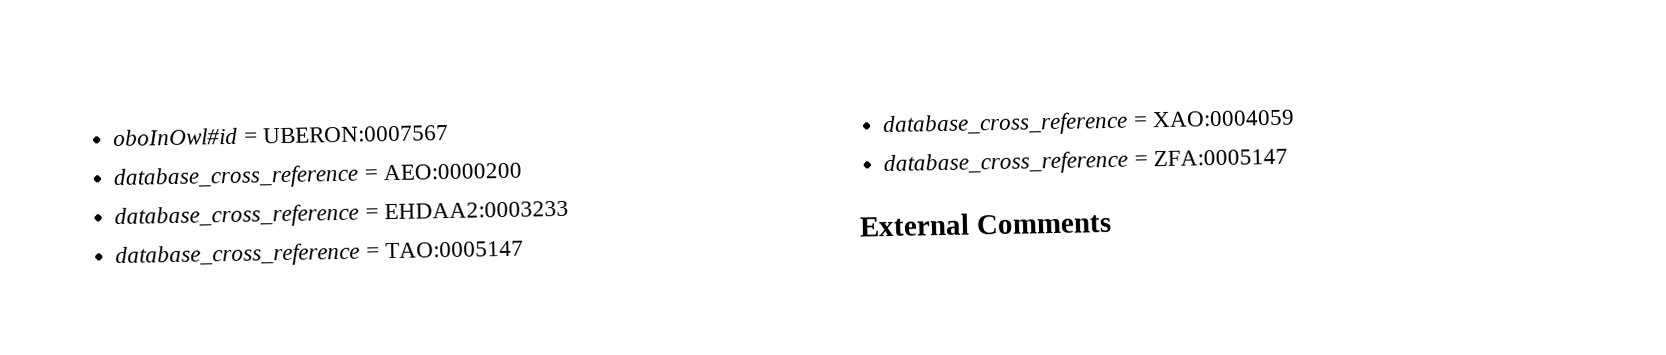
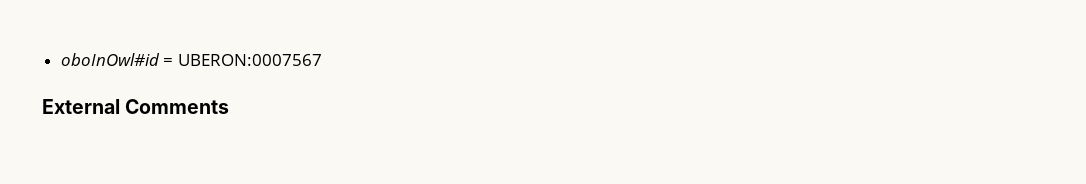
- database_cross_reference = AEO:0000200
- database_cross_reference = EHDAA2:0003233
- database_cross_reference = TAO:0005147
- database_cross_reference = XAO:0004059
- database_cross_reference = ZFA:0005147

